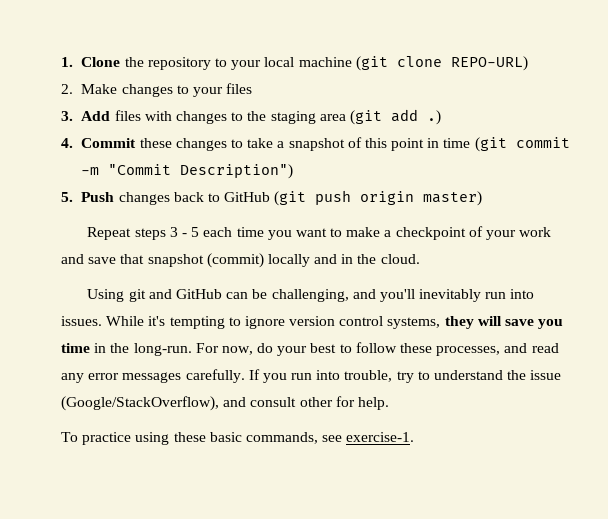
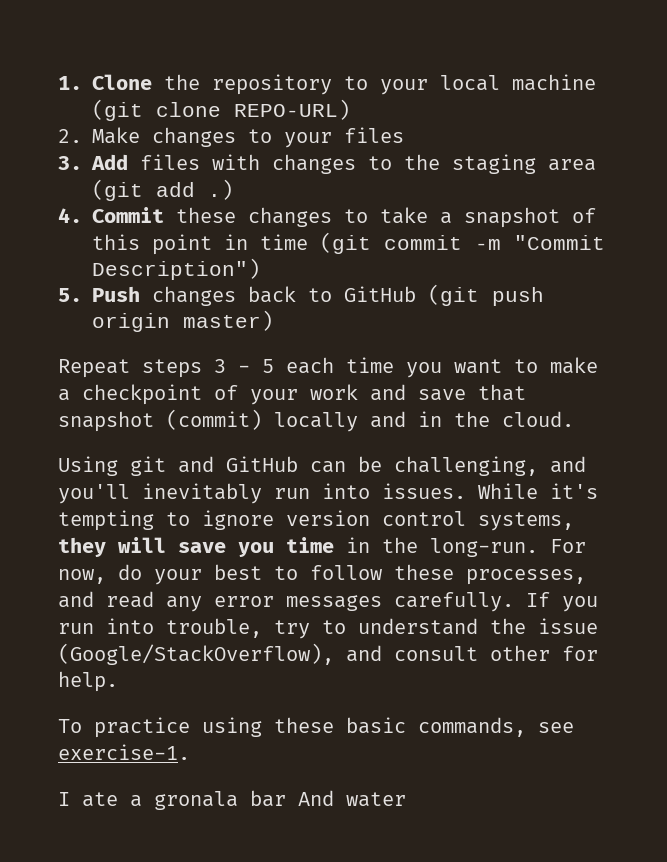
+ I ate a gronala bar And water

